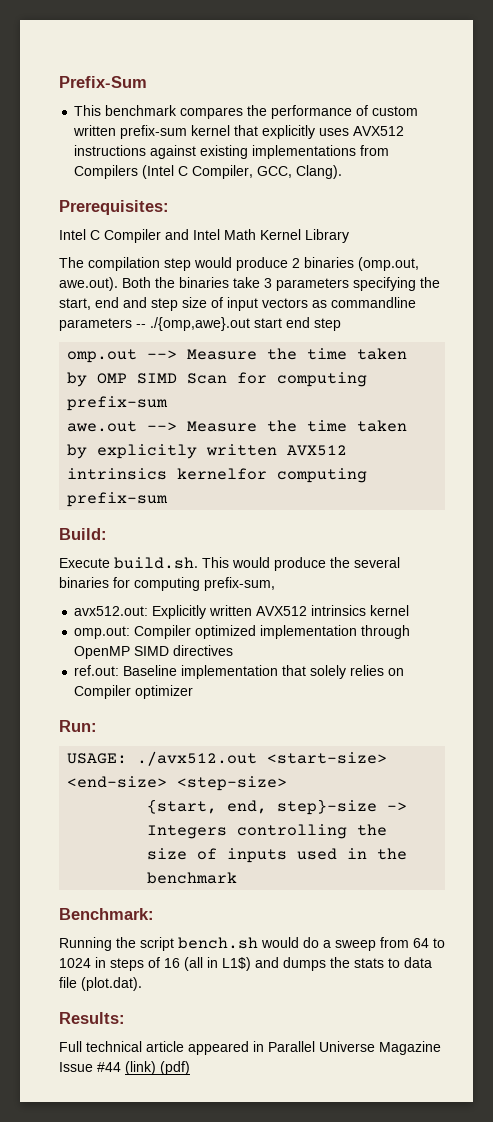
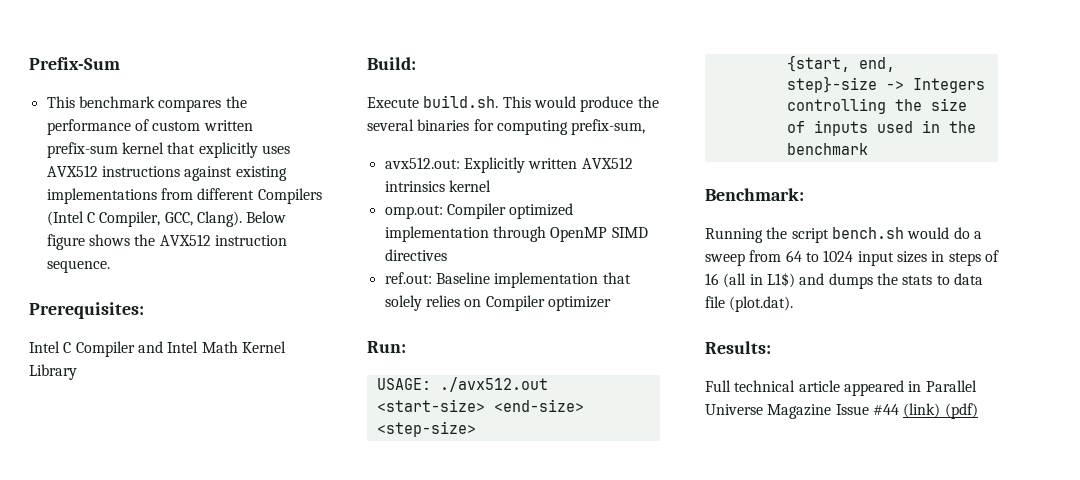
- This benchmark compares the performance of custom written prefix-sum kernel that explicitly uses AVX512 instructions against existing implementations from Compilers (Intel C Compiler, GCC, Clang).
+ This benchmark compares the performance of custom written prefix-sum kernel that explicitly uses AVX512 instructions against existing implementations from different Compilers (Intel C Compiler, GCC, Clang). Below figure shows the AVX512 instruction sequence.
- The compilation step would produce 2 binaries (omp.out, awe.out). Both the binaries take 3 parameters specifying the start, end and step size of input vectors as commandline parameters -- ./{omp,awe}.out start end step
- omp.out --> Measure the time taken by OMP SIMD Scan for computing prefix-sum
- awe.out --> Measure the time taken by explicitly written AVX512 intrinsics kernelfor computing prefix-sum
- Running the script bench.sh would do a sweep from 64 to 1024 in steps of 16 (all in L1$) and dumps the stats to data file (plot.dat).
+ Running the script bench.sh would do a sweep from 64 to 1024 input sizes in steps of 16 (all in L1$) and dumps the stats to data file (plot.dat).

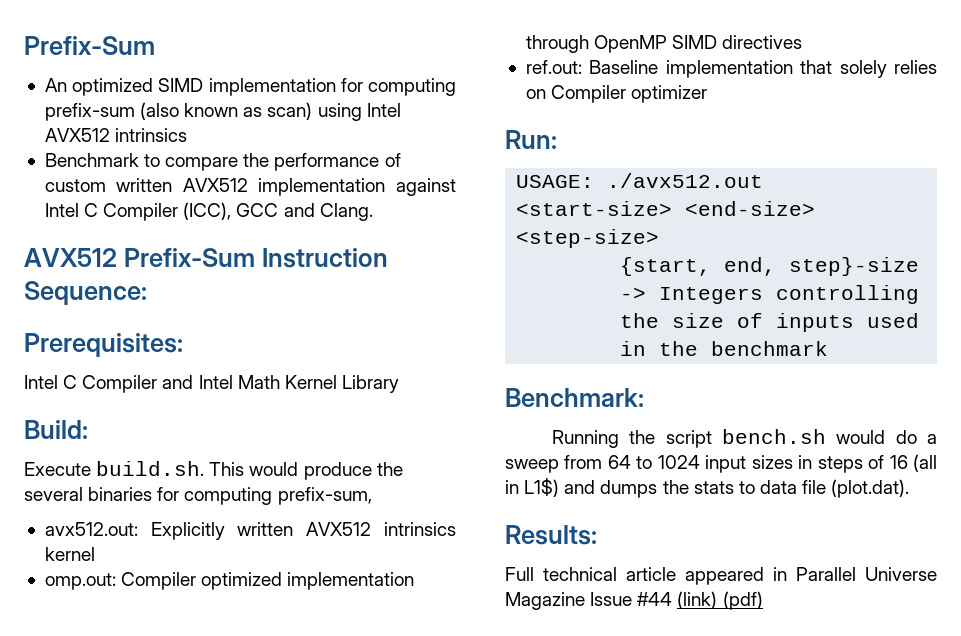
- This benchmark compares the performance of custom written prefix-sum kernel that explicitly uses AVX512 instructions against existing implementations from different Compilers (Intel C Compiler, GCC, Clang). Below figure shows the AVX512 instruction sequence.
+ An optimized SIMD implementation for computing prefix-sum (also known as scan) using Intel AVX512 intrinsics
+ Benchmark to compare the performance of custom written AVX512 implementation against Intel C Compiler (ICC), GCC and Clang.
+ AVX512 Prefix-Sum Instruction Sequence:

